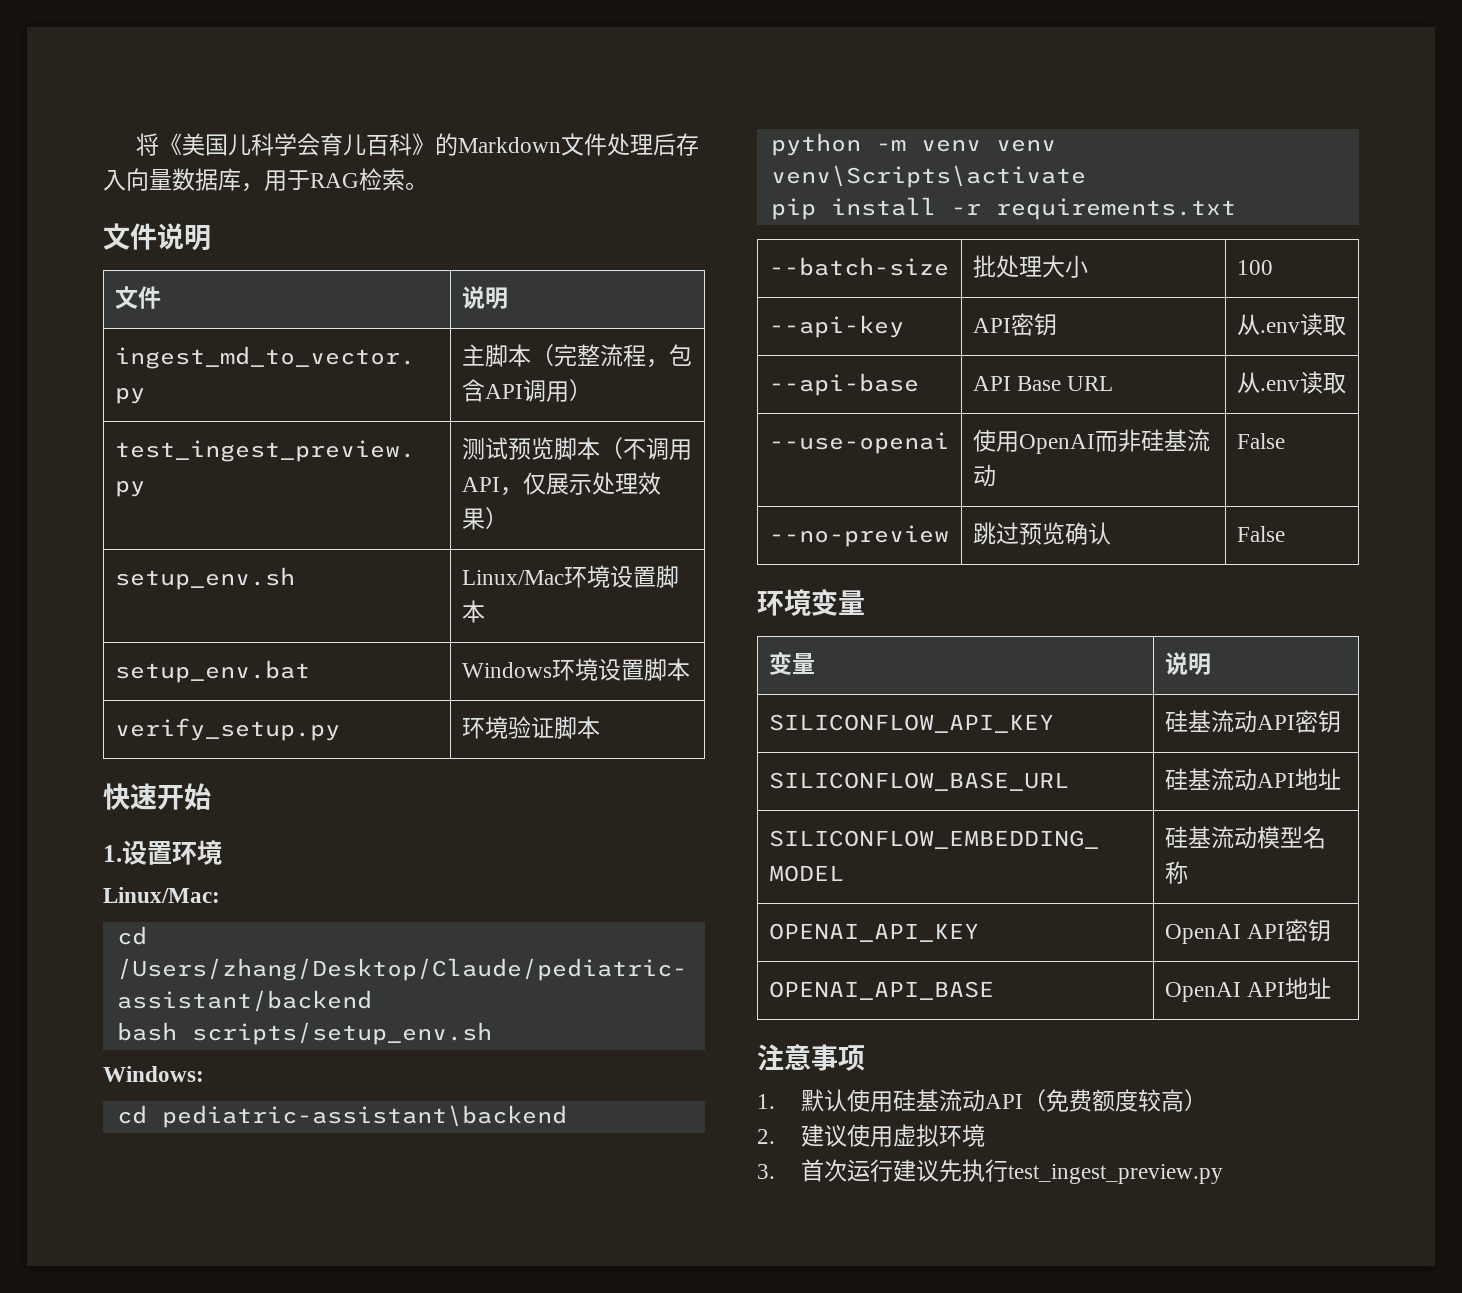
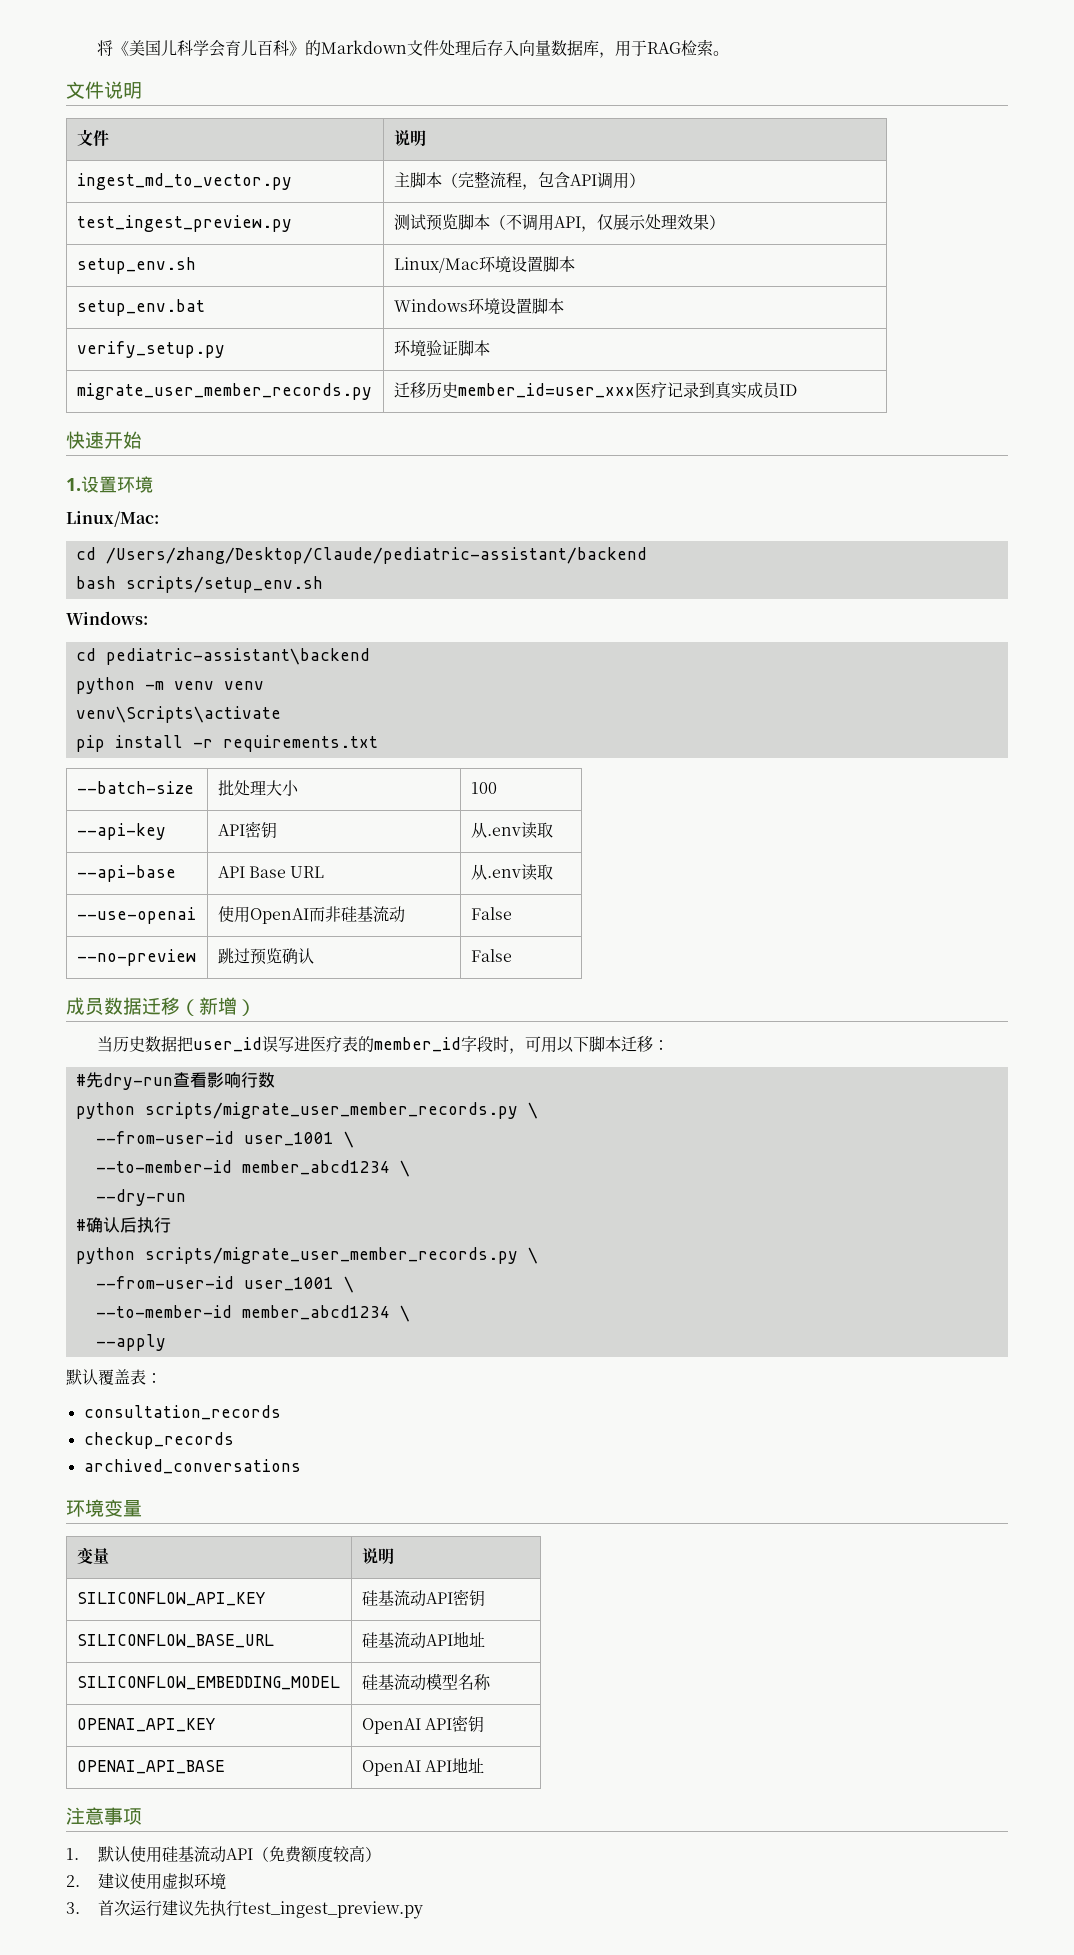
+ migrate_user_member_records.py | 迁移历史member_id=user_xxx医疗记录到真实成员ID
+ 成员数据迁移（新增）
+ 当历史数据把user_id误写进医疗表的member_id字段时，可用以下脚本迁移：
+ #先dry-run查看影响行数
+ python scripts/migrate_user_member_records.py \
+ --from-user-id user_1001 \
+ --to-member-id member_abcd1234 \
+ --dry-run
+ #确认后执行
+ python scripts/migrate_user_member_records.py \
+ --from-user-id user_1001 \
+ --to-member-id member_abcd1234 \
+ --apply
+ 默认覆盖表：
+ consultation_records
+ checkup_records
+ archived_conversations

